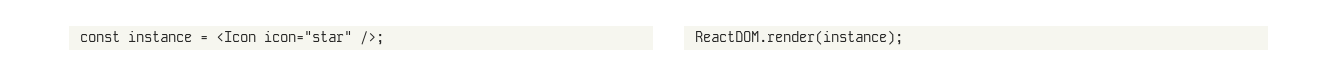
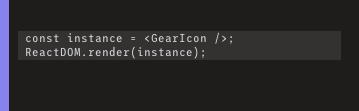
- const instance = <Icon icon="star" />;
+ const instance = <GearIcon />;

